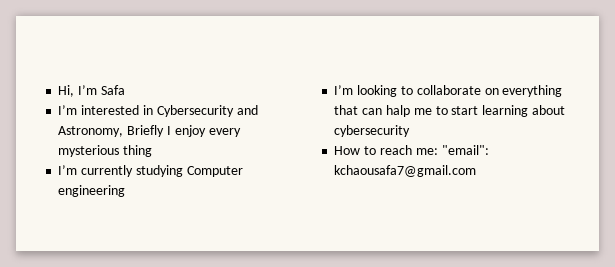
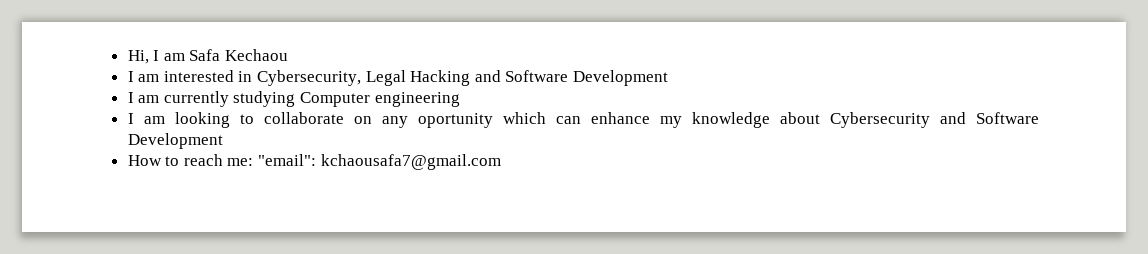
- Hi, I’m Safa
- I’m interested in Cybersecurity and Astronomy, Briefly I enjoy every mysterious thing
- I’m currently studying Computer engineering
+ Hi, I am Safa Kechaou
+ I am interested in Cybersecurity, Legal Hacking and Software Development
+ I am currently studying Computer engineering
- I’m looking to collaborate on everything that can halp me to start learning about cybersecurity
+ I am looking to collaborate on any oportunity which can enhance my knowledge about Cybersecurity and Software Development

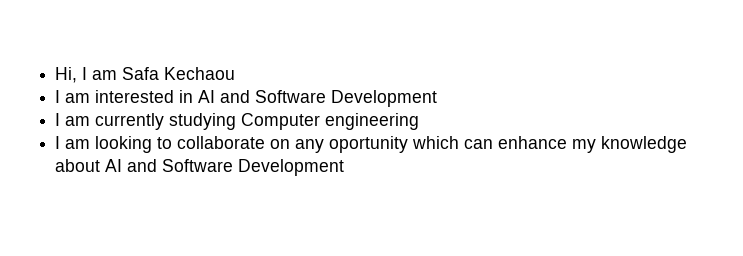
- I am interested in Cybersecurity, Legal Hacking and Software Development
+ I am interested in AI and Software Development
- I am looking to collaborate on any oportunity which can enhance my knowledge about Cybersecurity and Software Development
- How to reach me: "email": kchaousafa7@gmail.com
+ I am looking to collaborate on any oportunity which can enhance my knowledge about AI and Software Development

